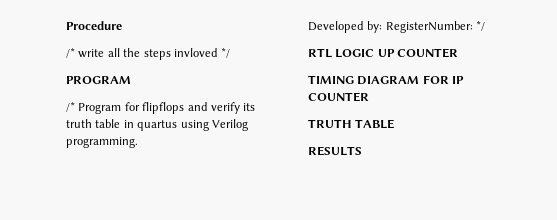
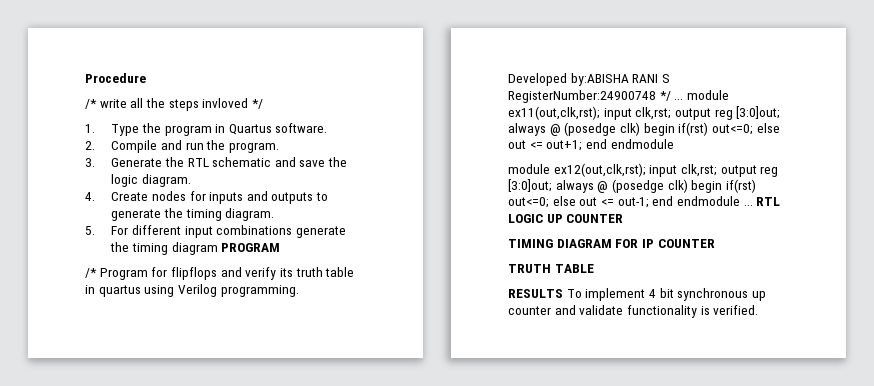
- PROGRAM
+ 1. Type the program in Quartus software.
+ 2. Compile and run the program.
+ 3. Generate the RTL schematic and save the logic diagram.
+ 4. Create nodes for inputs and outputs to generate the timing diagram.
+ 5. For different input combinations generate the timing diagram PROGRAM
- Developed by: RegisterNumber: */
- RTL LOGIC UP COUNTER
+ Developed by:ABISHA RANI S RegisterNumber:24900748 */ ... module ex11(out,clk,rst); input clk,rst; output reg [3:0]out; always @ (posedge clk) begin if(rst) out<=0; else out <= out+1; end endmodule
+ module ex12(out,clk,rst); input clk,rst; output reg [3:0]out; always @ (posedge clk) begin if(rst) out<=0; else out <= out-1; end endmodule ... RTL LOGIC UP COUNTER
- RESULTS
+ RESULTS To implement 4 bit synchronous up counter and validate functionality is verified.

